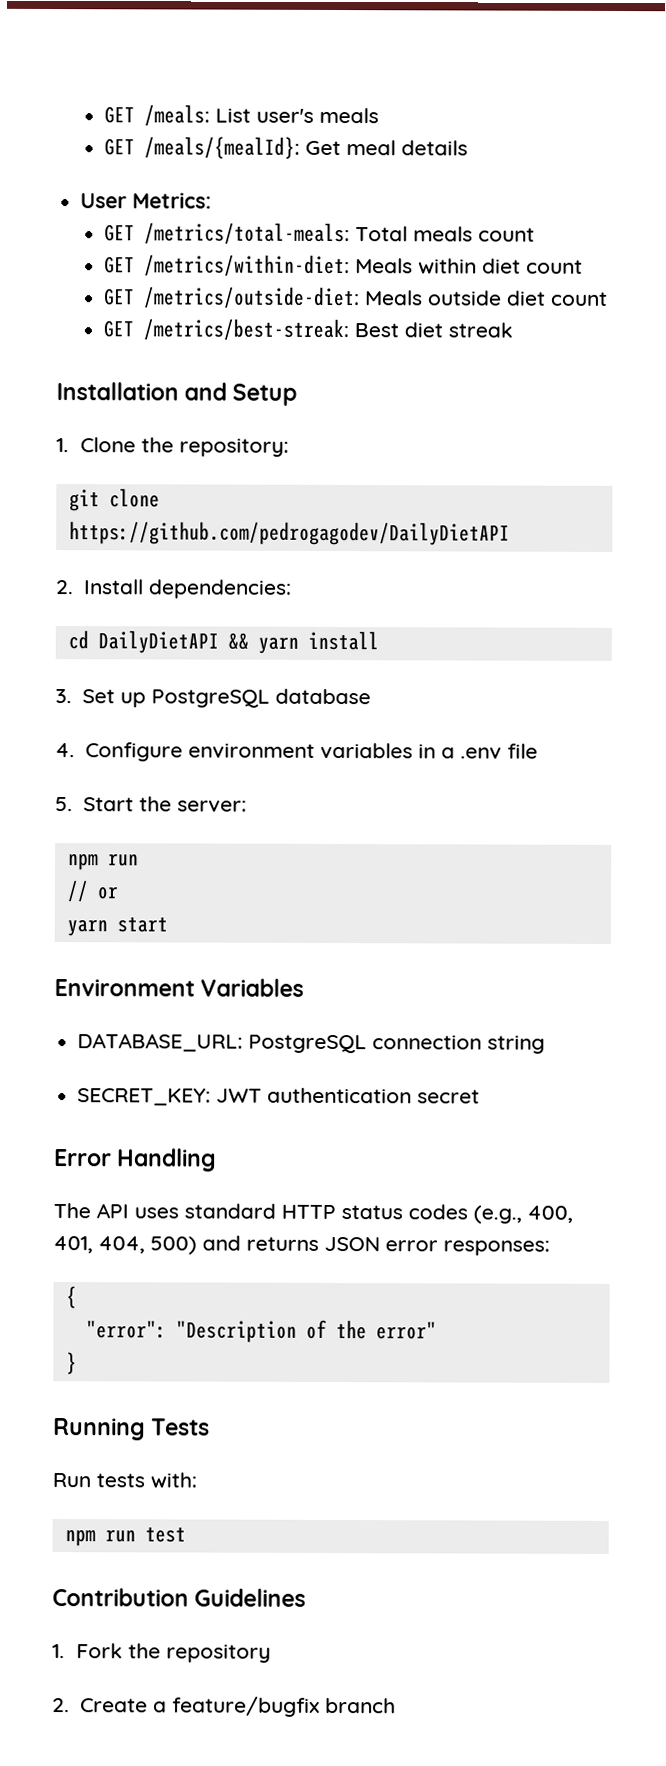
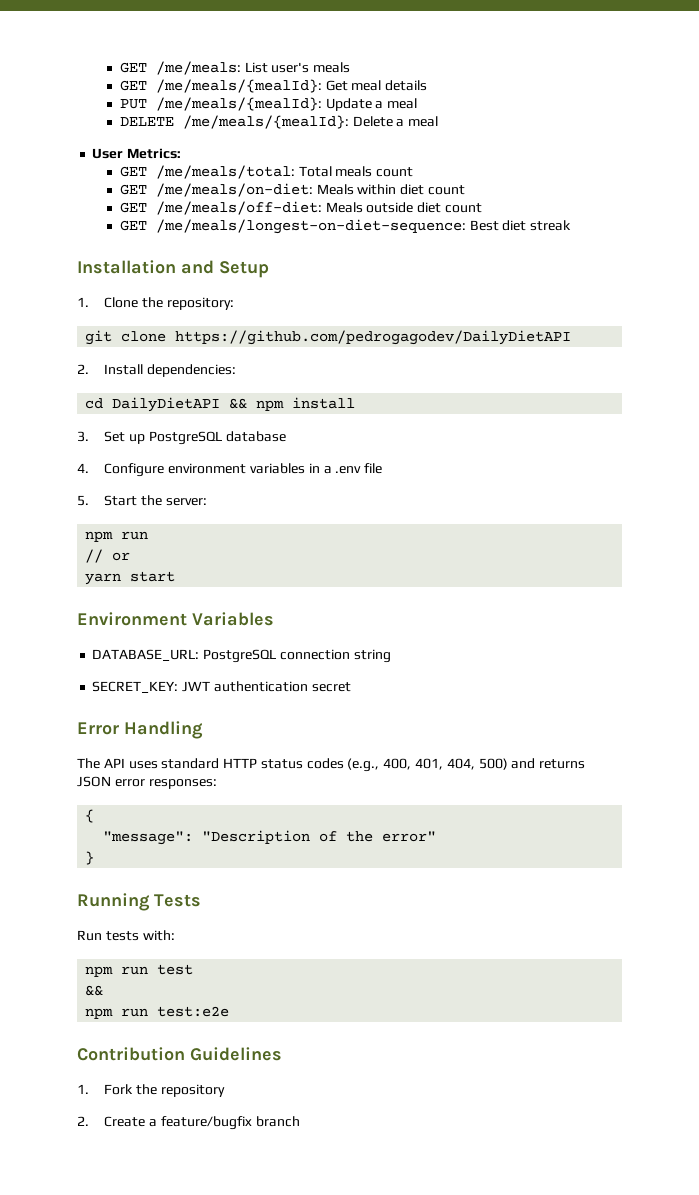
- GET /meals: List user's meals
+ GET /me/meals: List user's meals
- GET /meals/{mealId}: Get meal details
+ GET /me/meals/{mealId}: Get meal details
+ PUT /me/meals/{mealId}: Update a meal
+ DELETE /me/meals/{mealId}: Delete a meal
- GET /metrics/total-meals: Total meals count
+ GET /me/meals/total: Total meals count
- GET /metrics/within-diet: Meals within diet count
+ GET /me/meals/on-diet: Meals within diet count
- GET /metrics/outside-diet: Meals outside diet count
+ GET /me/meals/off-diet: Meals outside diet count
- GET /metrics/best-streak: Best diet streak
+ GET /me/meals/longest-on-diet-sequence: Best diet streak
- cd DailyDietAPI && yarn install
+ cd DailyDietAPI && npm install
- "error": "Description of the error"
+ "message": "Description of the error"
  npm run test
+ &&
+ npm run test:e2e

